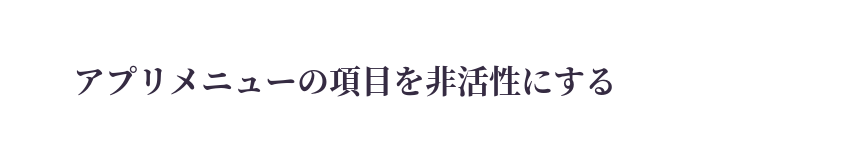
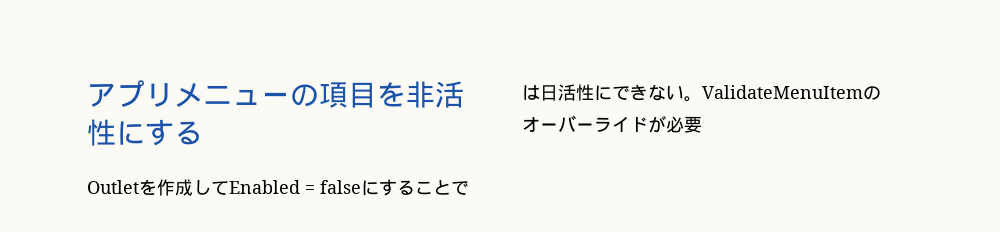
+ Outletを作成してEnabled = falseにすることでは日活性にできない。ValidateMenuItemのオーバーライドが必要

